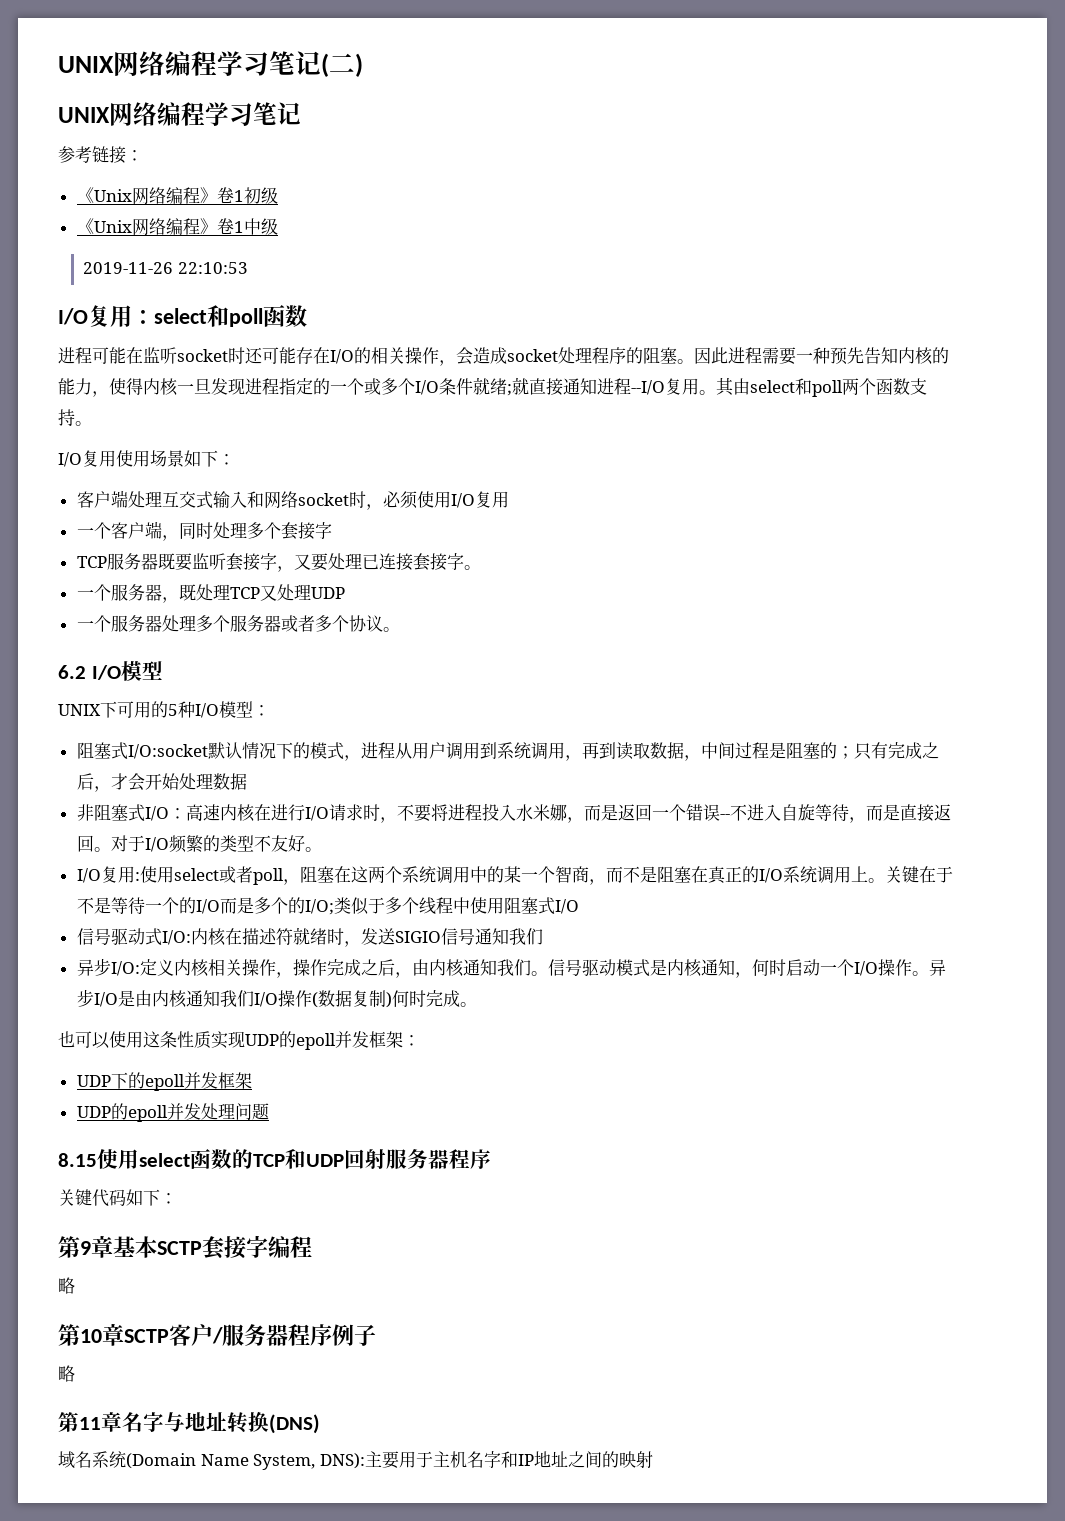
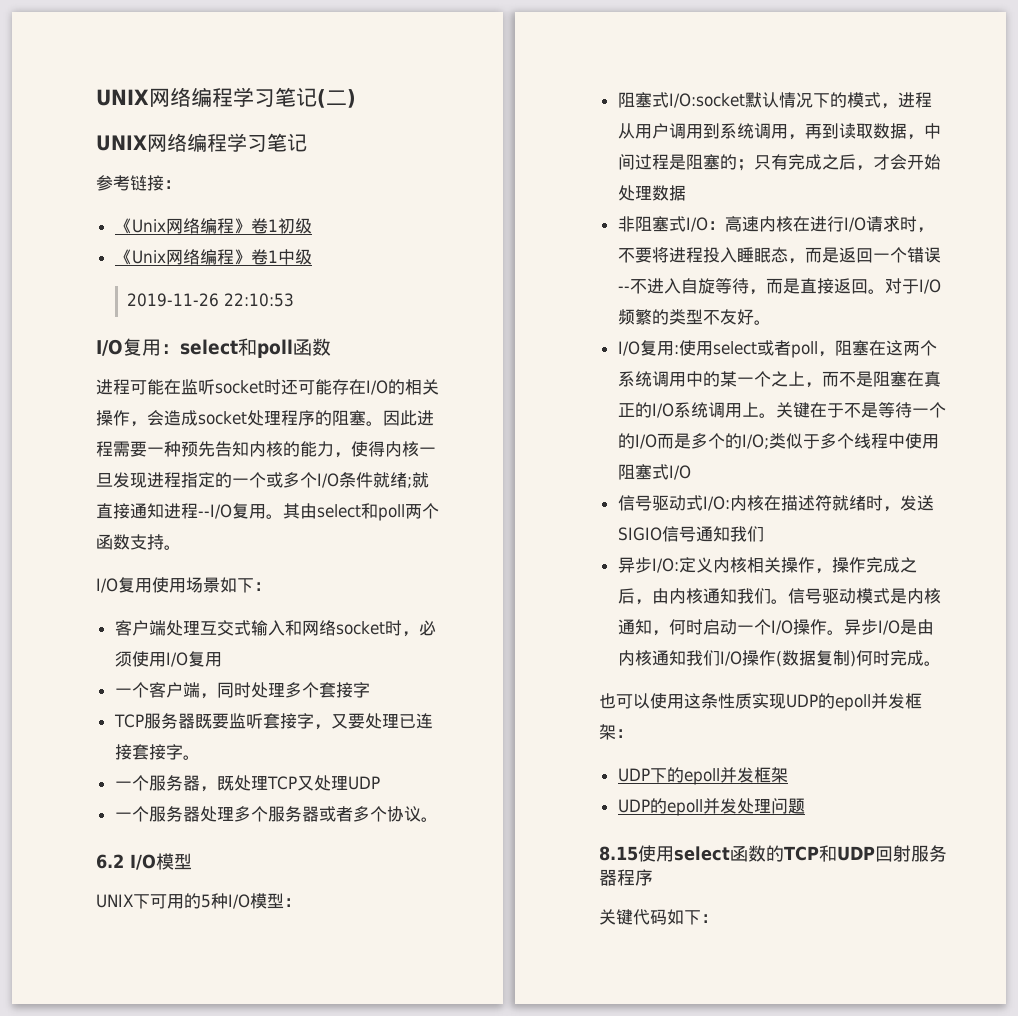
- 非阻塞式I/O：高速内核在进行I/O请求时，不要将进程投入水米娜，而是返回一个错误--不进入自旋等待，而是直接返回。
+ 非阻塞式I/O：高速内核在进行I/O请求时，不要将进程投入睡眠态，而是返回一个错误--不进入自旋等待，而是直接返回。
- I/O复用:使用select或者poll，阻塞在这两个系统调用中的某一个智商，而不是阻塞在真正的I/O系统调用上。
+ I/O复用:使用select或者poll，阻塞在这两个系统调用中的某一个之上，而不是阻塞在真正的I/O系统调用上。
- 第9章基本SCTP套接字编程
- 略
- 第10章SCTP客户/服务器程序例子
- 略
- 第11章名字与地址转换(DNS)
- 域名系统(Domain Name System, DNS):主要用于主机名字和IP地址之间的映射

